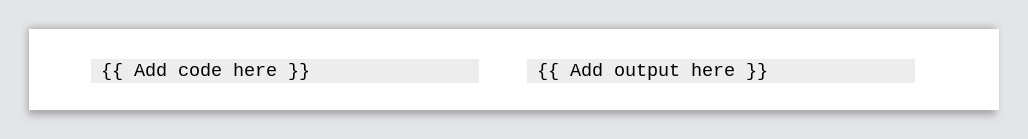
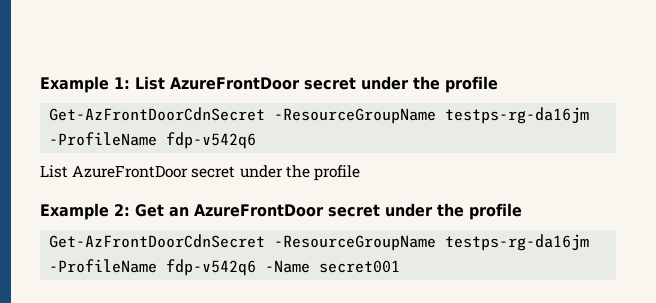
- {{ Add code here }}
- {{ Add output here }}
+ Example 1: List AzureFrontDoor secret under the profile
+ Get-AzFrontDoorCdnSecret -ResourceGroupName testps-rg-da16jm -ProfileName fdp-v542q6
+ List AzureFrontDoor secret under the profile
+ Example 2: Get an AzureFrontDoor secret under the profile
+ Get-AzFrontDoorCdnSecret -ResourceGroupName testps-rg-da16jm -ProfileName fdp-v542q6 -Name secret001

